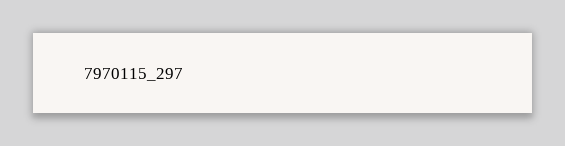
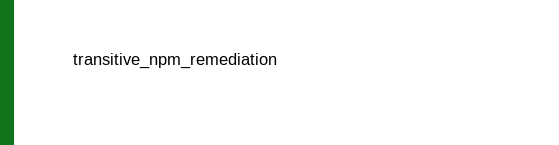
- 7970115_297
+ transitive_npm_remediation

